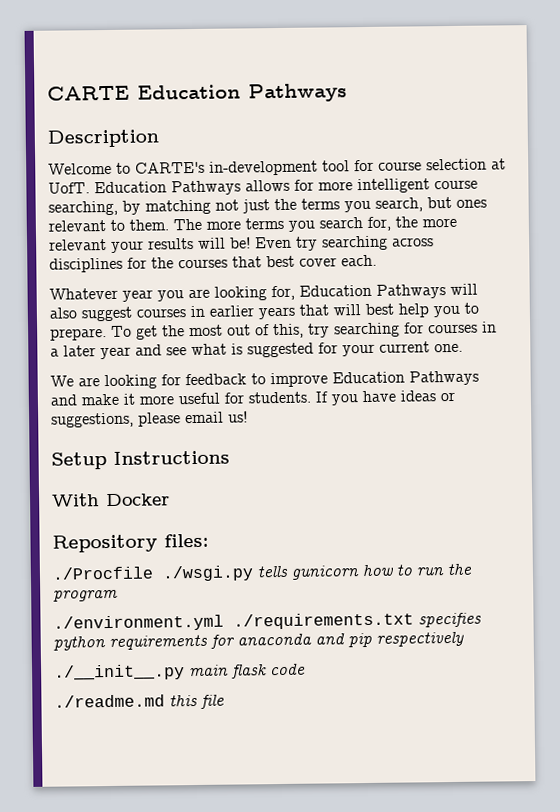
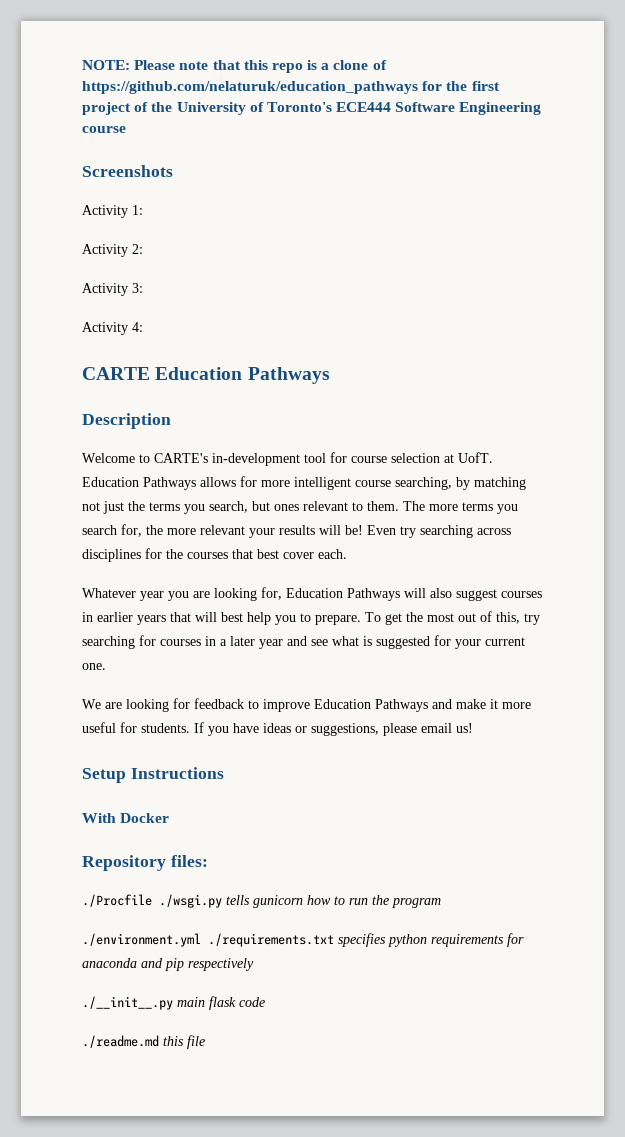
+ NOTE: Please note that this repo is a clone of https://github.com/nelaturuk/education_pathways for the first project of the University of Toronto's ECE444 Software Engineering course
+ Screenshots
+ Activity 1:
+ Activity 2:
+ Activity 3:
+ Activity 4:

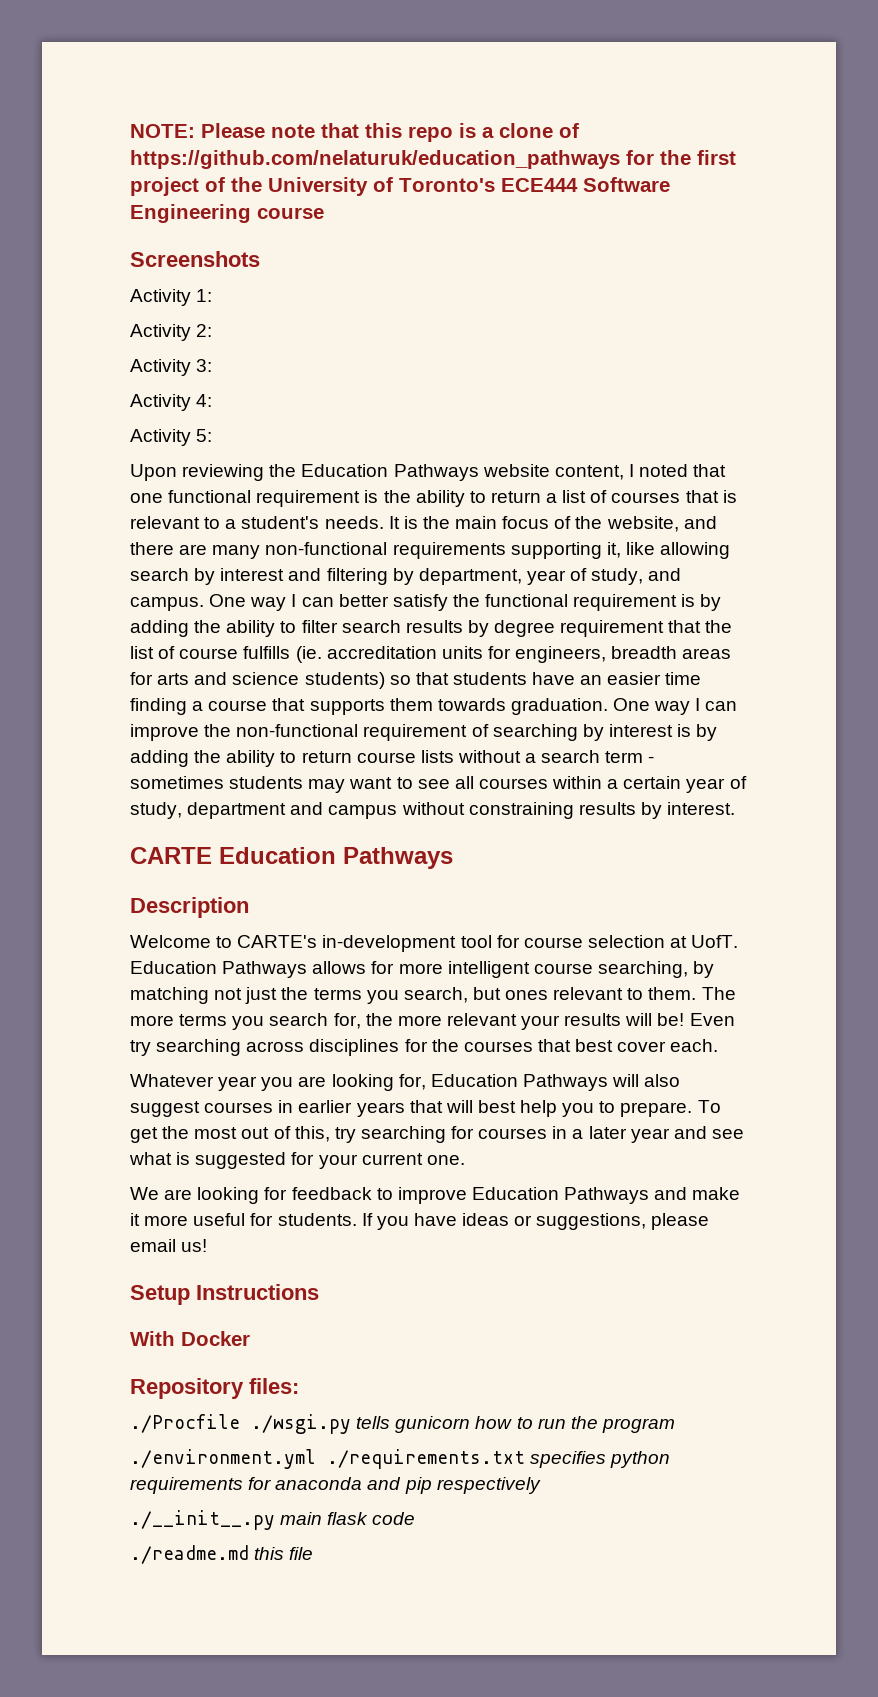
+ Activity 5:
+ Upon reviewing the Education Pathways website content, I noted that one functional requirement is the ability to return a list of courses that is relevant to a student's needs. It is the main focus of the website, and there are many non-functional requirements supporting it, like allowing search by interest and filtering by department, year of study, and campus. One way I can better satisfy the functional requirement is by adding the ability to filter search results by degree requirement that the list of course fulfills (ie. accreditation units for engineers, breadth areas for arts and science students) so that students have an easier time finding a course that supports them towards graduation. One way I can improve the non-functional requirement of searching by interest is by adding the ability to return course lists without a search term - sometimes students may want to see all courses within a certain year of study, department and campus without constraining results by interest.

